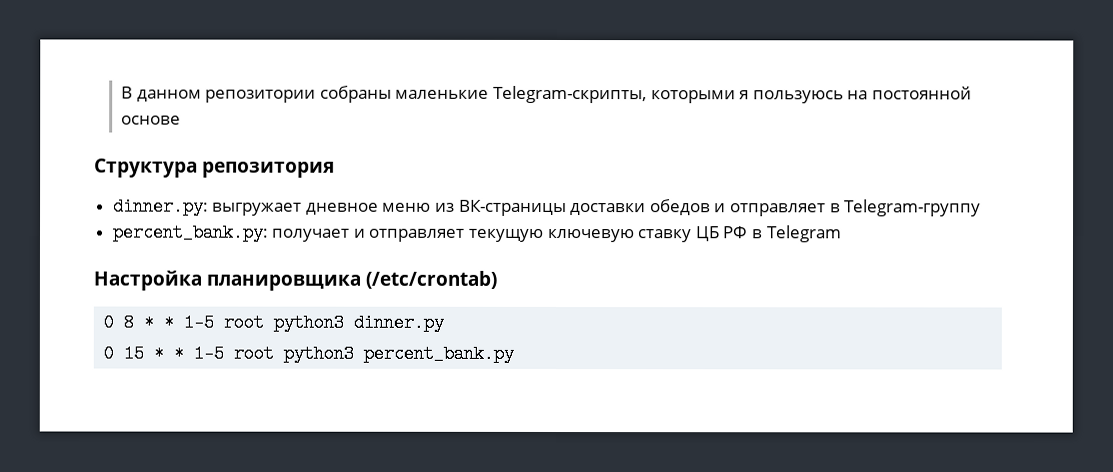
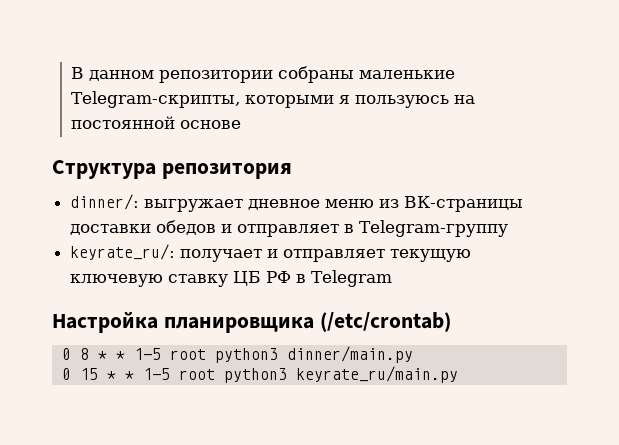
- dinner.py: выгружает дневное меню из ВК-страницы доставки обедов и отправляет в Telegram-группу
+ dinner/: выгружает дневное меню из ВК-страницы доставки обедов и отправляет в Telegram-группу
- percent_bank.py: получает и отправляет текущую ключевую ставку ЦБ РФ в Telegram
+ keyrate_ru/: получает и отправляет текущую ключевую ставку ЦБ РФ в Telegram
- 0 8 * * 1-5 root python3 dinner.py
+ 0 8 * * 1-5 root python3 dinner/main.py
- 0 15 * * 1-5 root python3 percent_bank.py
+ 0 15 * * 1-5 root python3 keyrate_ru/main.py

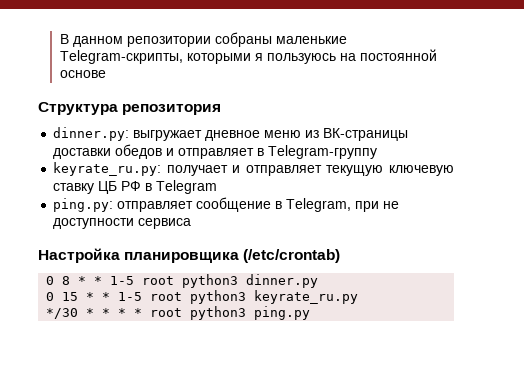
- dinner/: выгружает дневное меню из ВК-страницы доставки обедов и отправляет в Telegram-группу
+ dinner.py: выгружает дневное меню из ВК-страницы доставки обедов и отправляет в Telegram-группу
- keyrate_ru/: получает и отправляет текущую ключевую ставку ЦБ РФ в Telegram
+ keyrate_ru.py: получает и отправляет текущую ключевую ставку ЦБ РФ в Telegram
+ ping.py: отправляет сообщение в Telegram, при не доступности сервиса
- 0 8 * * 1-5 root python3 dinner/main.py
+ 0 8 * * 1-5 root python3 dinner.py
- 0 15 * * 1-5 root python3 keyrate_ru/main.py
+ 0 15 * * 1-5 root python3 keyrate_ru.py
+ */30 * * * * root python3 ping.py

